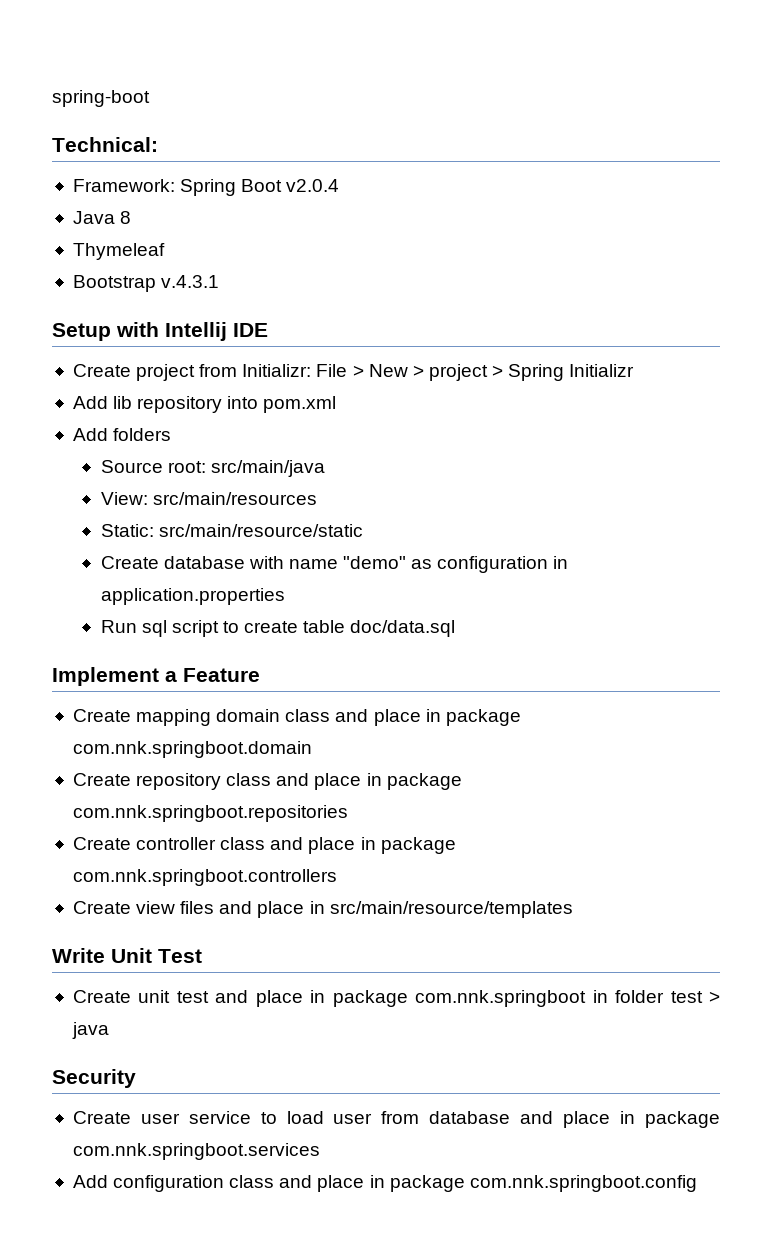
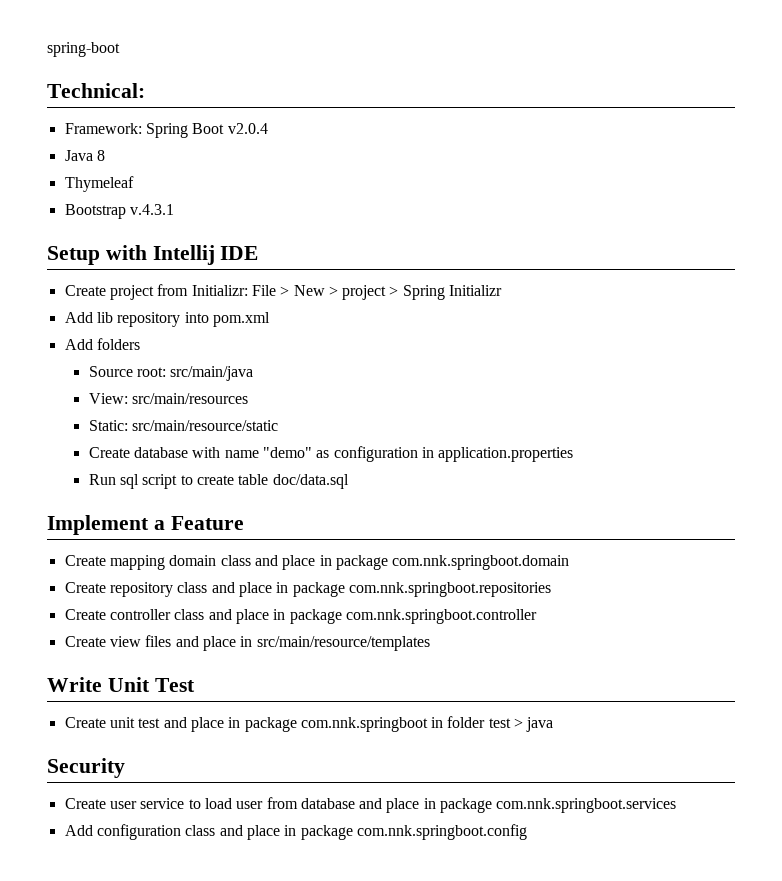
- Create controller class and place in package com.nnk.springboot.controllers
+ Create controller class and place in package com.nnk.springboot.controller

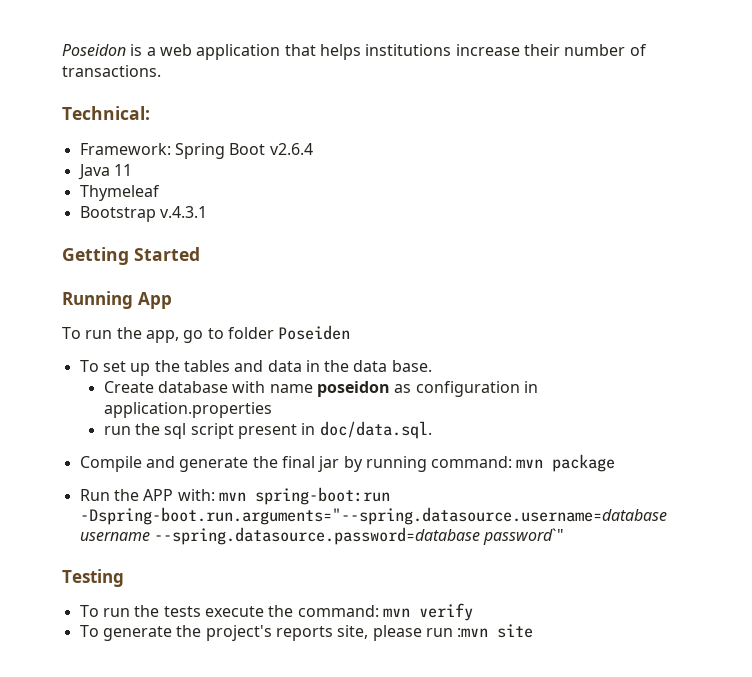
- spring-boot
+ Poseidon is a web application that helps institutions increase their number of transactions.
- Framework: Spring Boot v2.0.4
+ Framework: Spring Boot v2.6.4
- Java 8
+ Java 11
- Setup with Intellij IDE
- Create project from Initializr: File > New > project > Spring Initializr
- Add lib repository into pom.xml
- Add folders
- Source root: src/main/java
- View: src/main/resources
- Static: src/main/resource/static
+ Getting Started
+ Running App
+ To run the app, go to folder Poseiden
+ To set up the tables and data in the data base.
- Create database with name "demo" as configuration in application.properties
+ Create database with name poseidon as configuration in application.properties
- Run sql script to create table doc/data.sql
- Implement a Feature
- Create mapping domain class and place in package com.nnk.springboot.domain
- Create repository class and place in package com.nnk.springboot.repositories
- Create controller class and place in package com.nnk.springboot.controller
- Create view files and place in src/main/resource/templates
- Write Unit Test
- Create unit test and place in package com.nnk.springboot in folder test > java
- Security
- Create user service to load user from database and place in package com.nnk.springboot.services
- Add configuration class and place in package com.nnk.springboot.config
+ run the sql script present in doc/data.sql.
+ Compile and generate the final jar by running command: mvn package
+ Run the APP with: mvn spring-boot:run -Dspring-boot.run.arguments="--spring.datasource.username=database username --spring.datasource.password=database password`"
+ Testing
+ To run the tests execute the command: mvn verify
+ To generate the project's reports site, please run :mvn site

